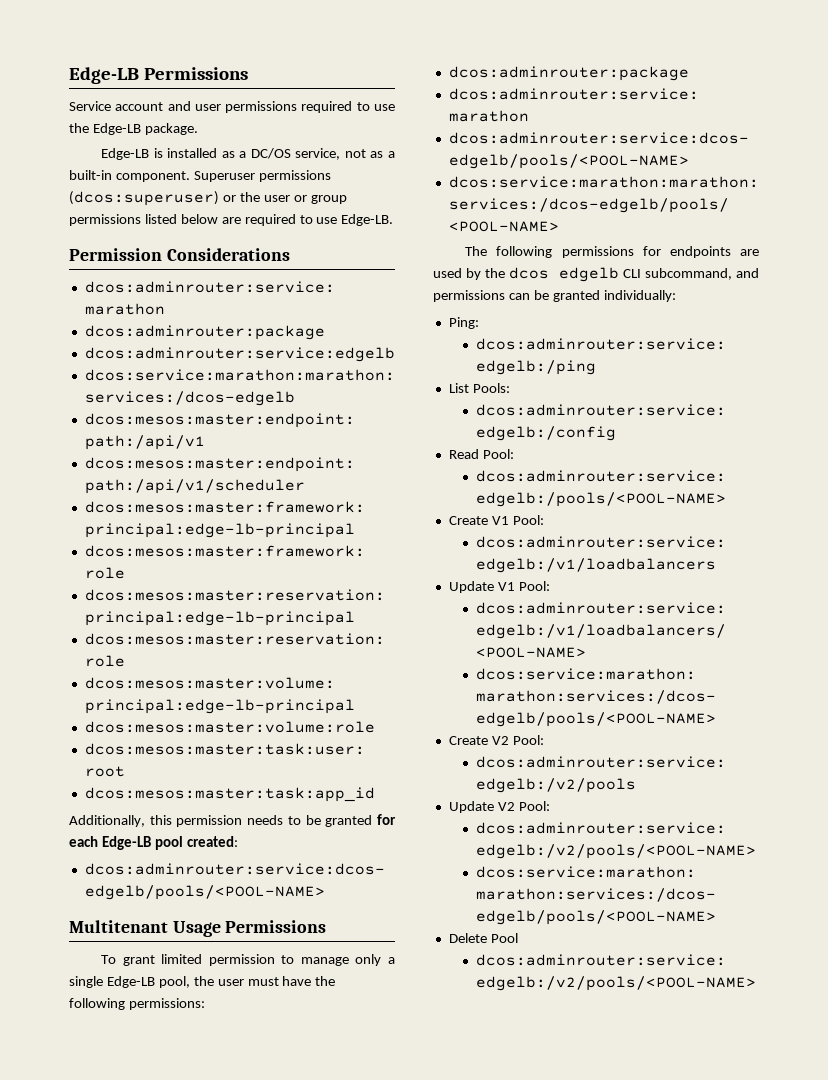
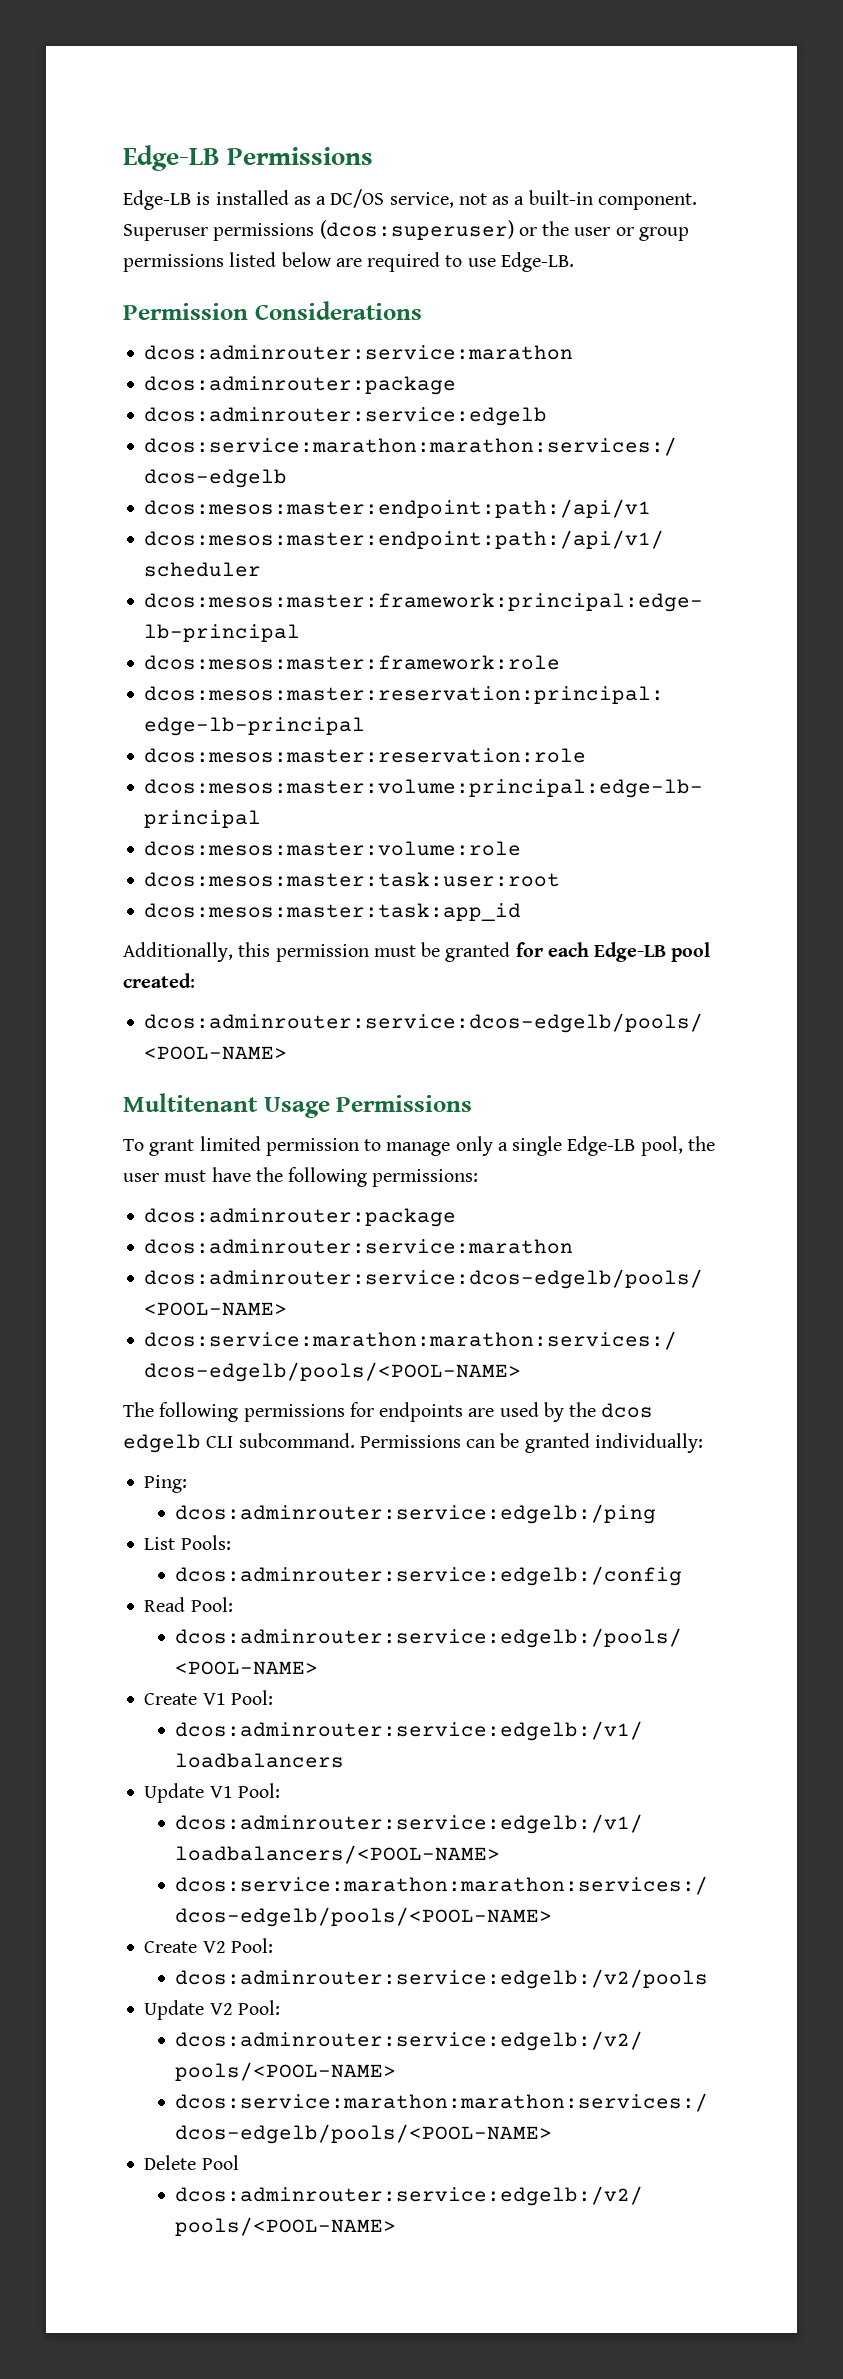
- Service account and user permissions required to use the Edge-LB package.
- Additionally, this permission needs to be granted for each Edge-LB pool created:
+ Additionally, this permission must be granted for each Edge-LB pool created:
- The following permissions for endpoints are used by the dcos edgelb CLI subcommand, and permissions can be granted individually:
+ The following permissions for endpoints are used by the dcos edgelb CLI subcommand. Permissions can be granted individually:

